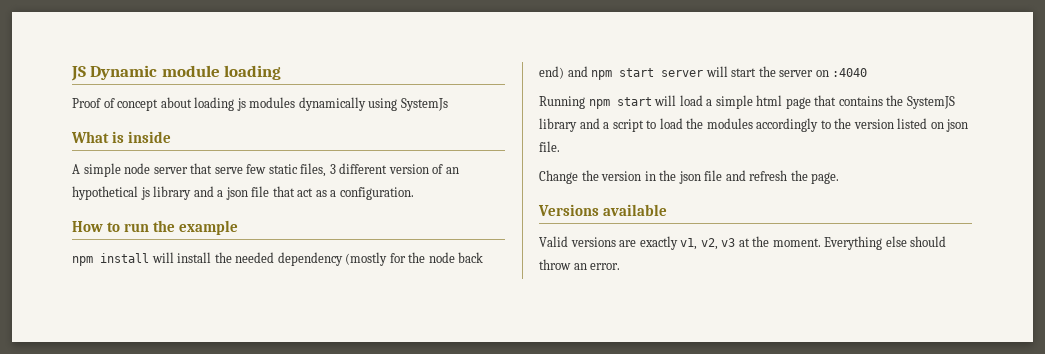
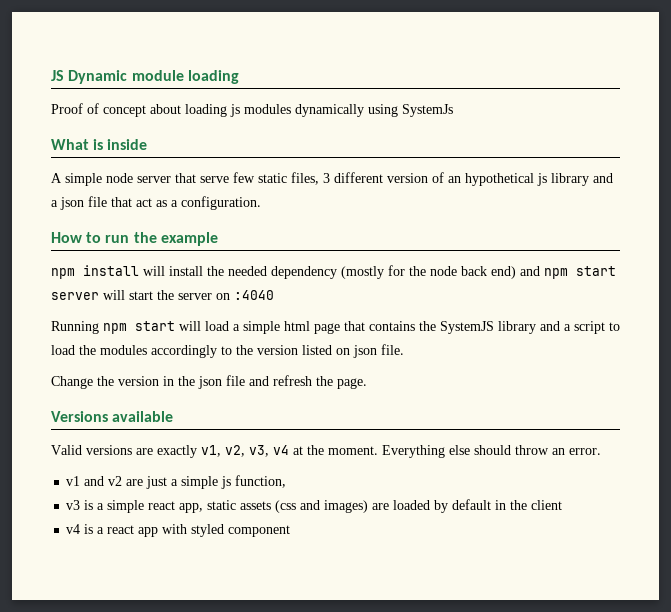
- Valid versions are exactly v1, v2, v3 at the moment.
+ Valid versions are exactly v1, v2, v3, v4 at the moment.
+ v1 and v2 are just a simple js function,
+ v3 is a simple react app, static assets (css and images) are loaded by default in the client
+ v4 is a react app with styled component

